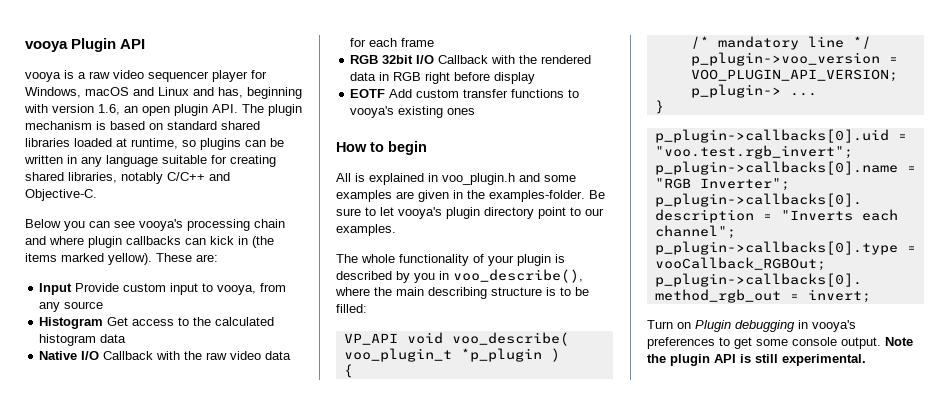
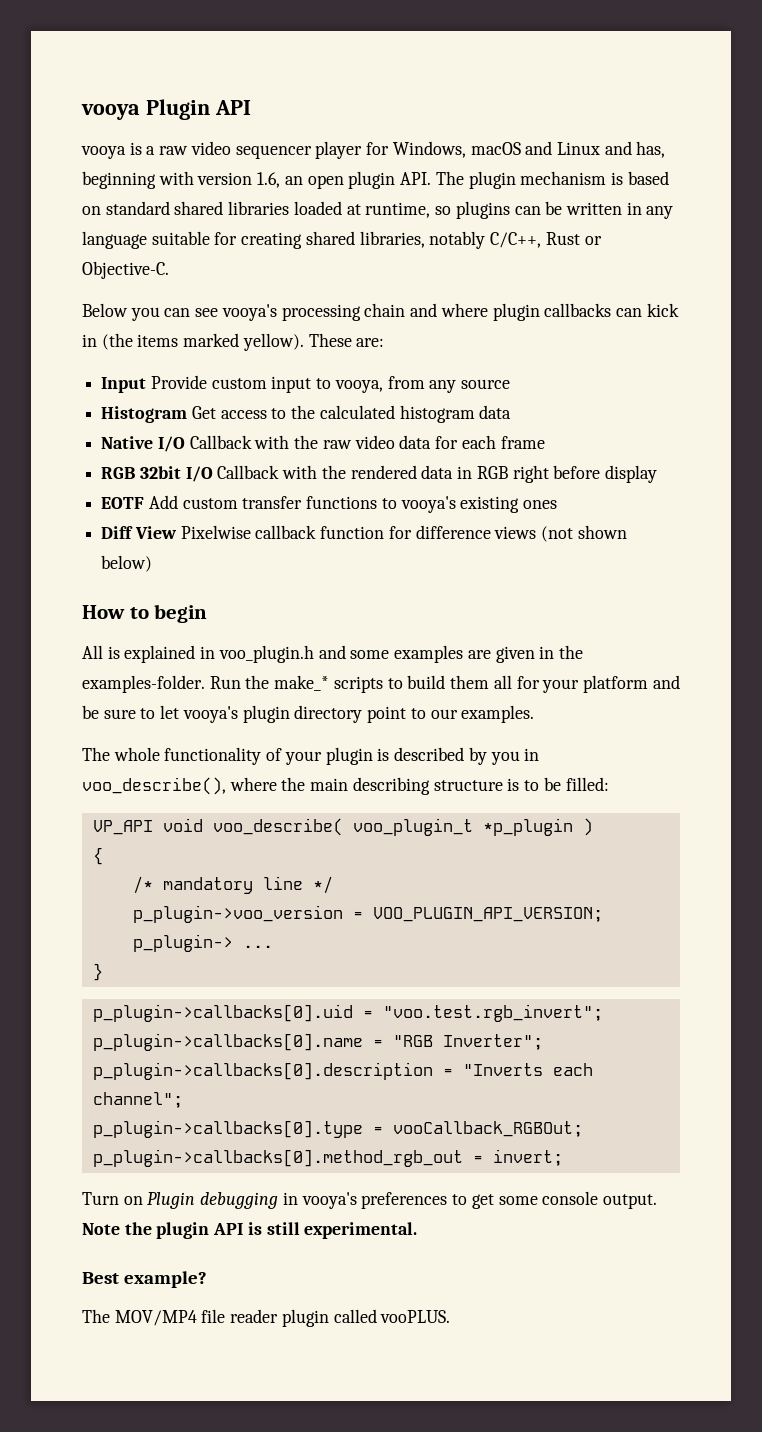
- vooya is a raw video sequencer player for Windows, macOS and Linux and has, beginning with version 1.6, an open plugin API. The plugin mechanism is based on standard shared libraries loaded at runtime, so plugins can be written in any language suitable for creating shared libraries, notably C/C++ and Objective-C.
+ vooya is a raw video sequencer player for Windows, macOS and Linux and has, beginning with version 1.6, an open plugin API. The plugin mechanism is based on standard shared libraries loaded at runtime, so plugins can be written in any language suitable for creating shared libraries, notably C/C++, Rust or Objective-C.
+ Diff View Pixelwise callback function for difference views (not shown below)
- Be sure to let vooya's plugin directory point to our examples.
+ Run the make_* scripts to build them all for your platform and be sure to let vooya's plugin directory point to our examples.
+ Best example?
+ The MOV/MP4 file reader plugin called vooPLUS.

